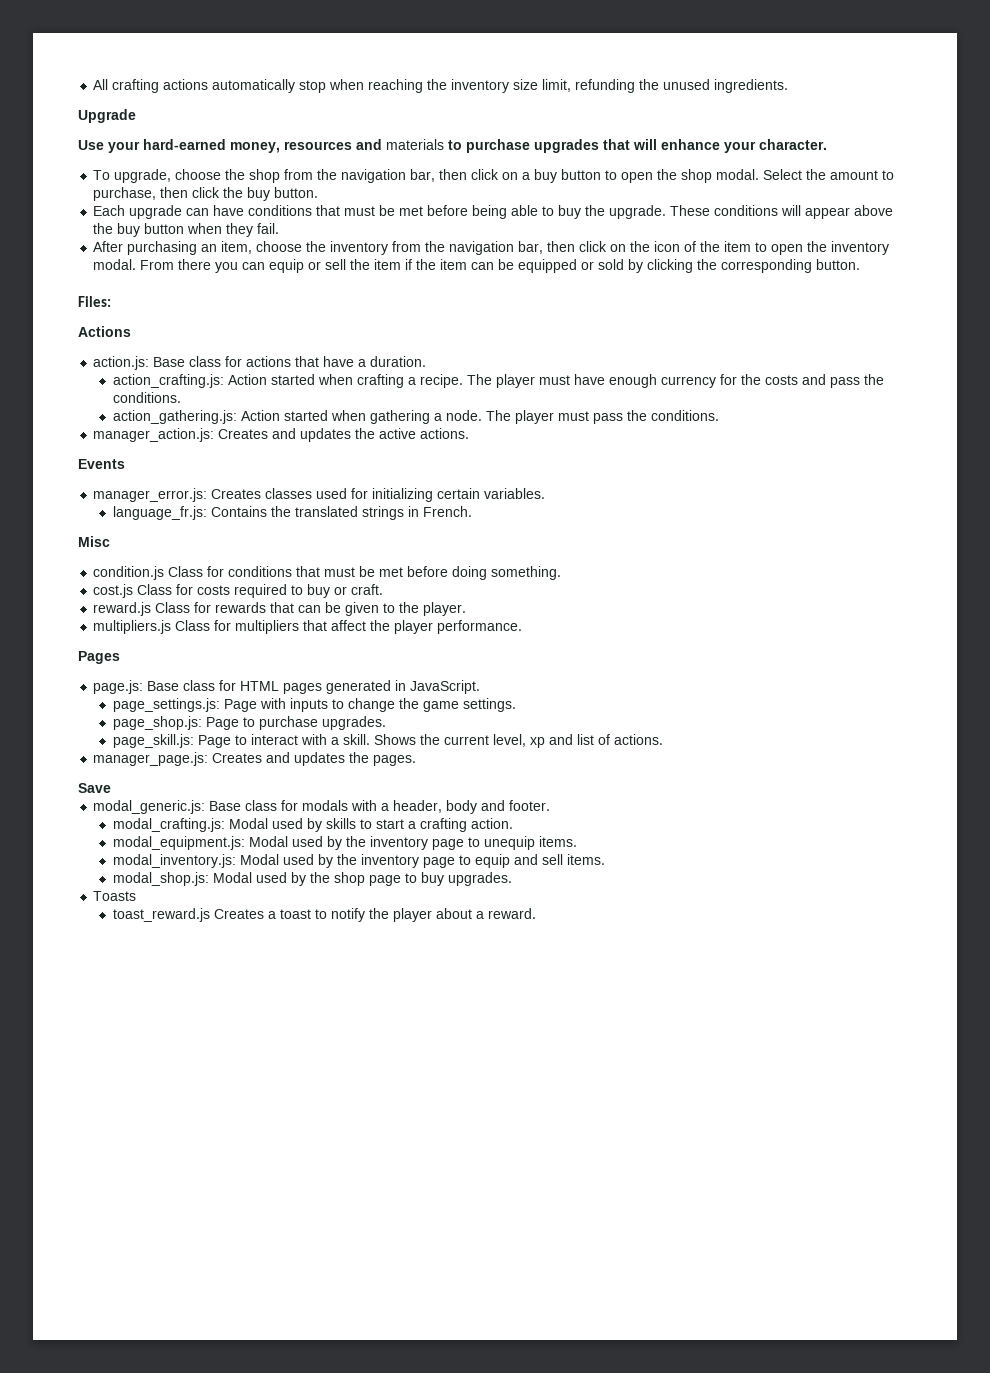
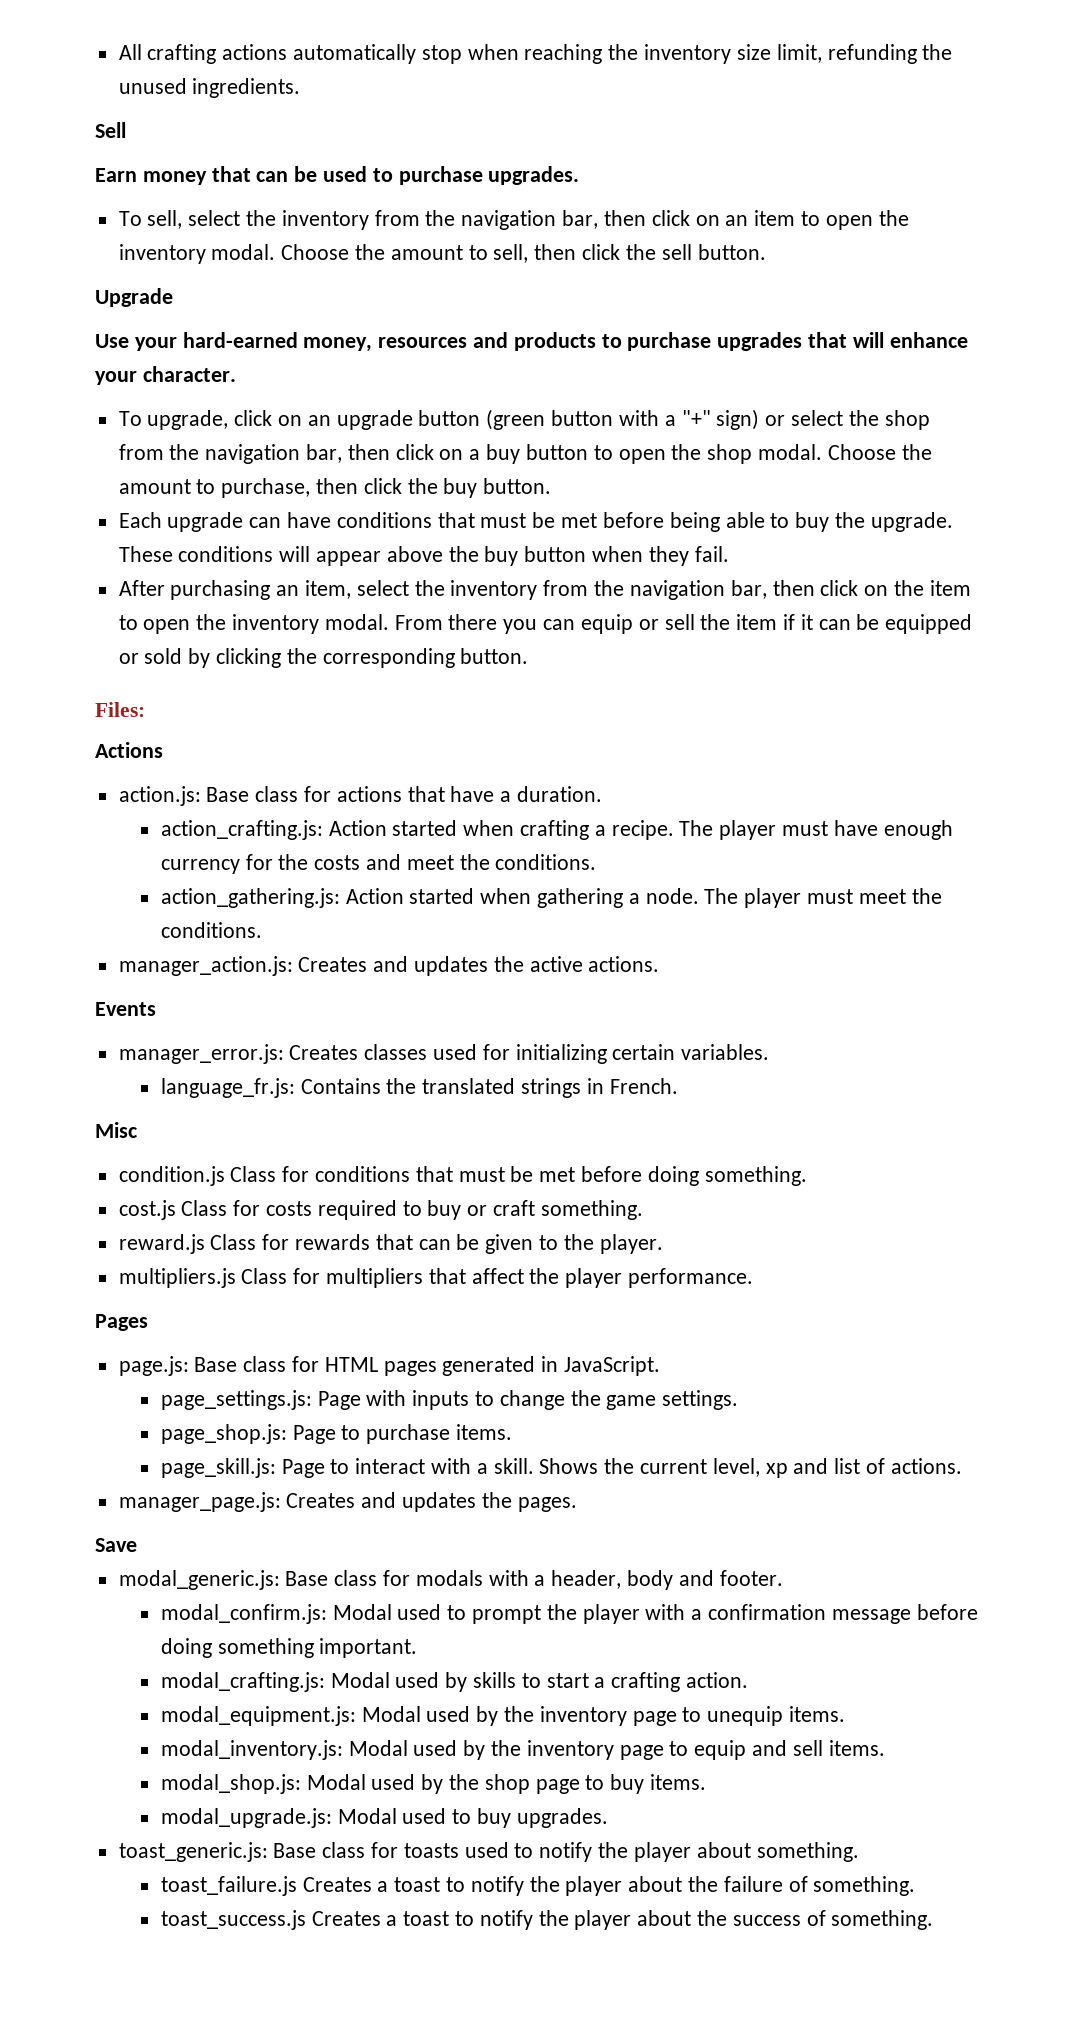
+ Sell
+ Earn money that can be used to purchase upgrades.
+ To sell, select the inventory from the navigation bar, then click on an item to open the inventory modal. Choose the amount to sell, then click the sell button.
- Use your hard-earned money, resources and materials to purchase upgrades that will enhance your character.
+ Use your hard-earned money, resources and products to purchase upgrades that will enhance your character.
- To upgrade, choose the shop from the navigation bar, then click on a buy button to open the shop modal.
+ To upgrade, click on an upgrade button (green button with a "+" sign) or select the shop from the navigation bar, then click on a buy button to open the shop modal.
- Select the amount to purchase, then click the buy button.
+ Choose the amount to purchase, then click the buy button.
- After purchasing an item, choose the inventory from the navigation bar, then click on the icon of the item to open the inventory modal.
+ After purchasing an item, select the inventory from the navigation bar, then click on the item to open the inventory modal.
- From there you can equip or sell the item if the item can be equipped or sold by clicking the corresponding button.
+ From there you can equip or sell the item if it can be equipped or sold by clicking the corresponding button.
- The player must have enough currency for the costs and pass the conditions.
+ The player must have enough currency for the costs and meet the conditions.
- The player must pass the conditions.
+ The player must meet the conditions.
- cost.js Class for costs required to buy or craft.
+ cost.js Class for costs required to buy or craft something.
- page_shop.js: Page to purchase upgrades.
+ page_shop.js: Page to purchase items.
+ modal_confirm.js: Modal used to prompt the player with a confirmation message before doing something important.
- modal_shop.js: Modal used by the shop page to buy upgrades.
- Toasts
- toast_reward.js Creates a toast to notify the player about a reward.
+ modal_shop.js: Modal used by the shop page to buy items.
+ modal_upgrade.js: Modal used to buy upgrades.
+ toast_generic.js: Base class for toasts used to notify the player about something.
+ toast_failure.js Creates a toast to notify the player about the failure of something.
+ toast_success.js Creates a toast to notify the player about the success of something.

